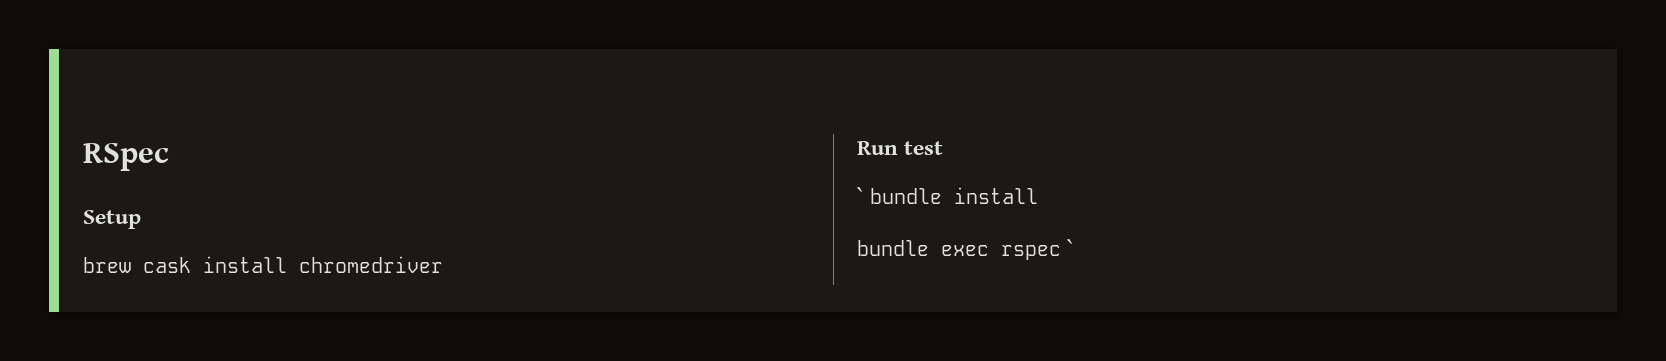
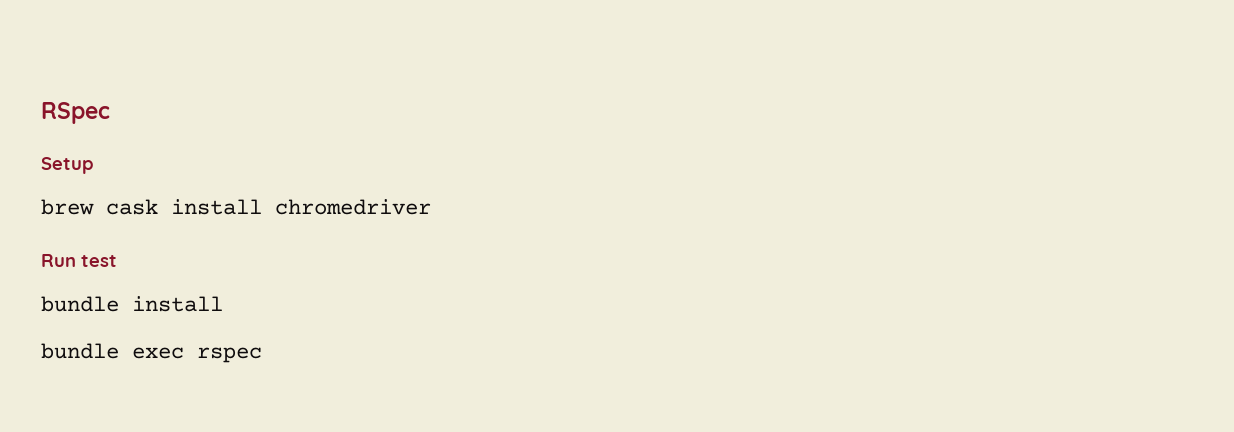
- ` bundle install
+ bundle install
- bundle exec rspec `
+ bundle exec rspec

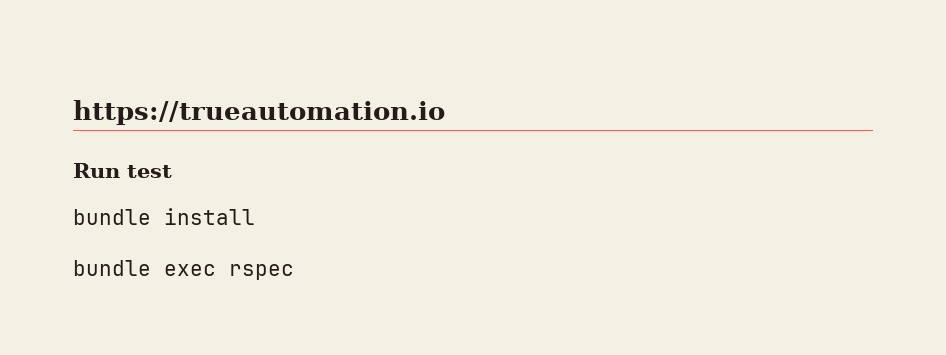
- RSpec
- Setup
- brew cask install chromedriver
+ https://trueautomation.io

